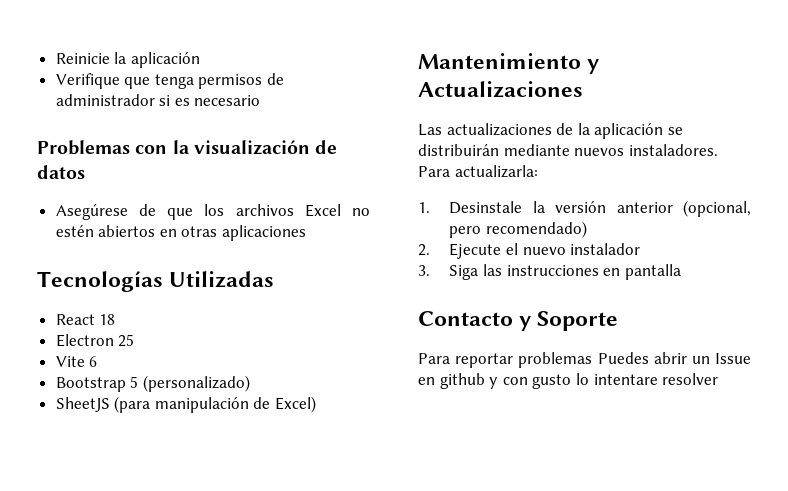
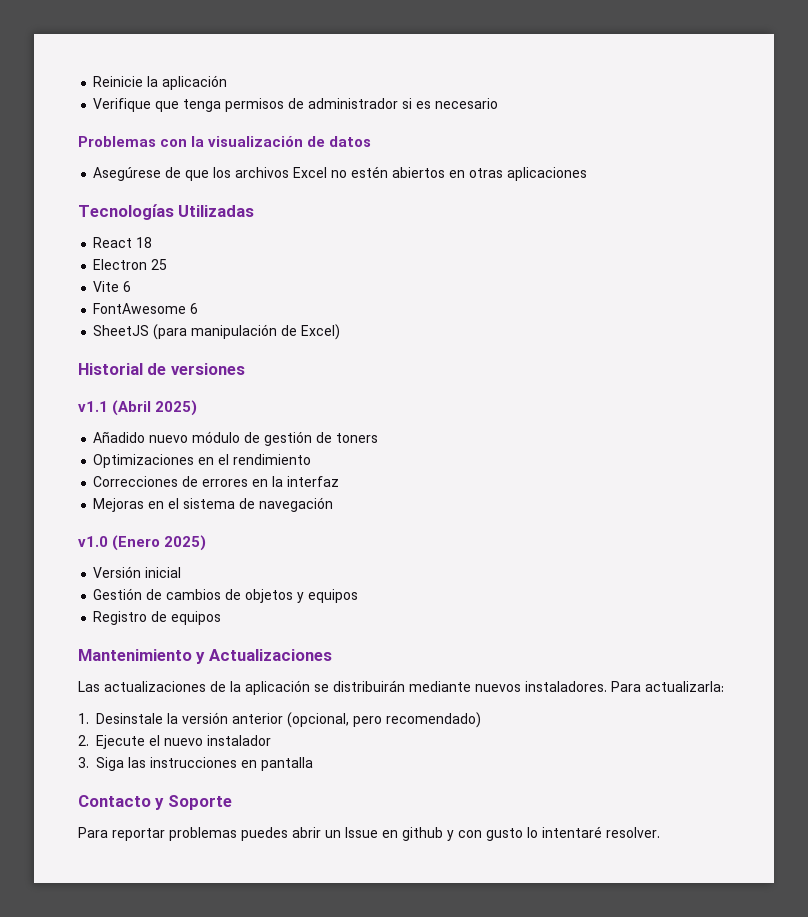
- Bootstrap 5 (personalizado)
+ FontAwesome 6
+ Historial de versiones
+ v1.1 (Abril 2025)
+ Añadido nuevo módulo de gestión de toners
+ Optimizaciones en el rendimiento
+ Correcciones de errores en la interfaz
+ Mejoras en el sistema de navegación
+ v1.0 (Enero 2025)
+ Versión inicial
+ Gestión de cambios de objetos y equipos
+ Registro de equipos
- Para reportar problemas Puedes abrir un Issue en github y con gusto lo intentare resolver
+ Para reportar problemas puedes abrir un Issue en github y con gusto lo intentaré resolver.

